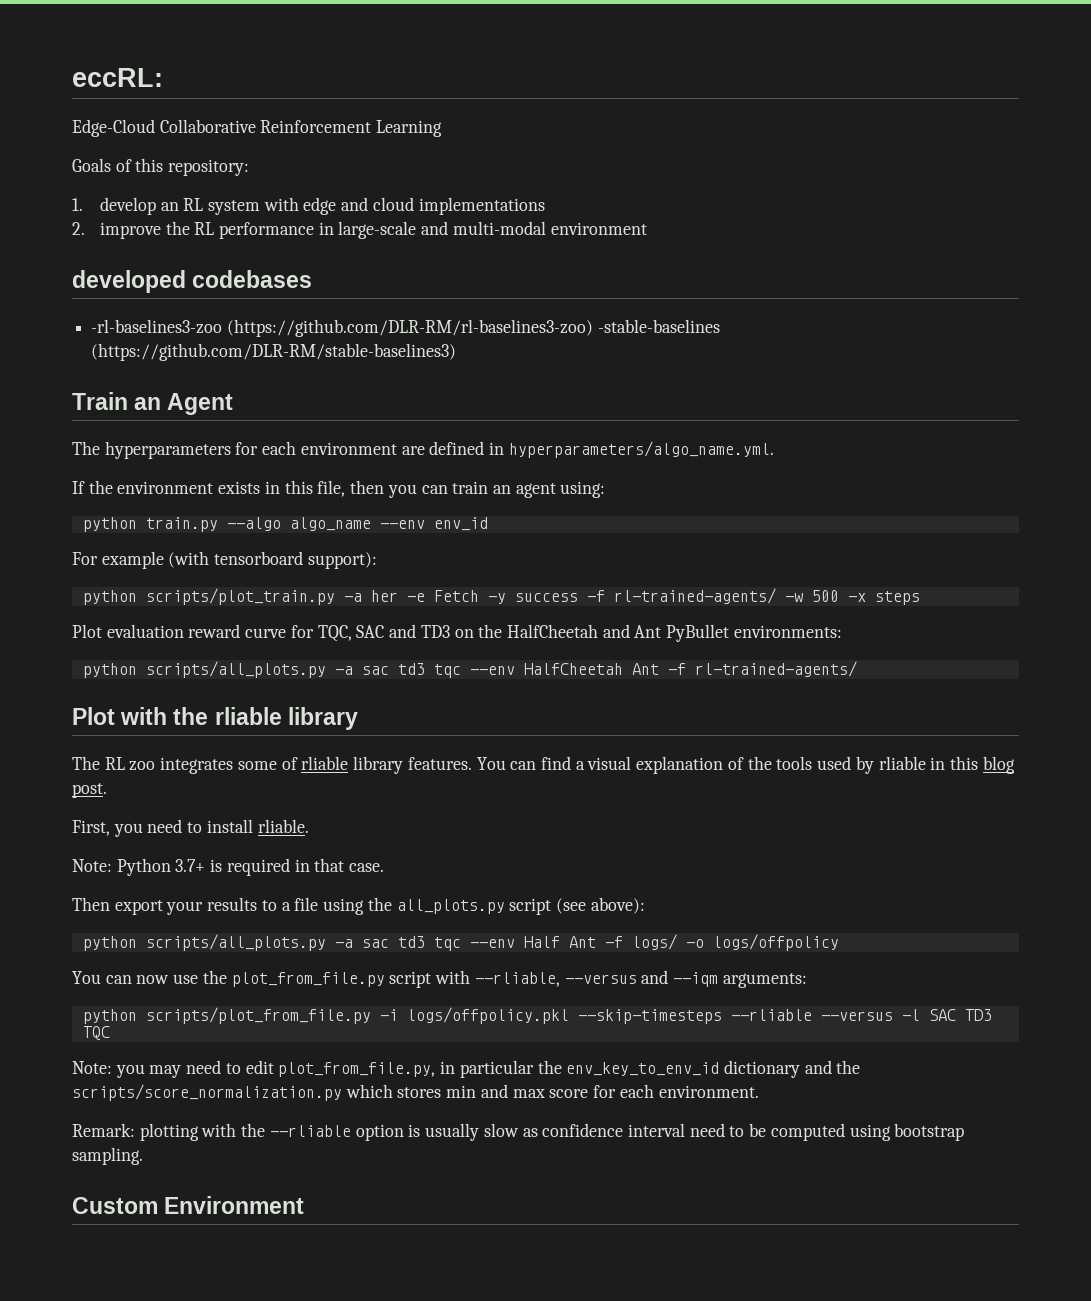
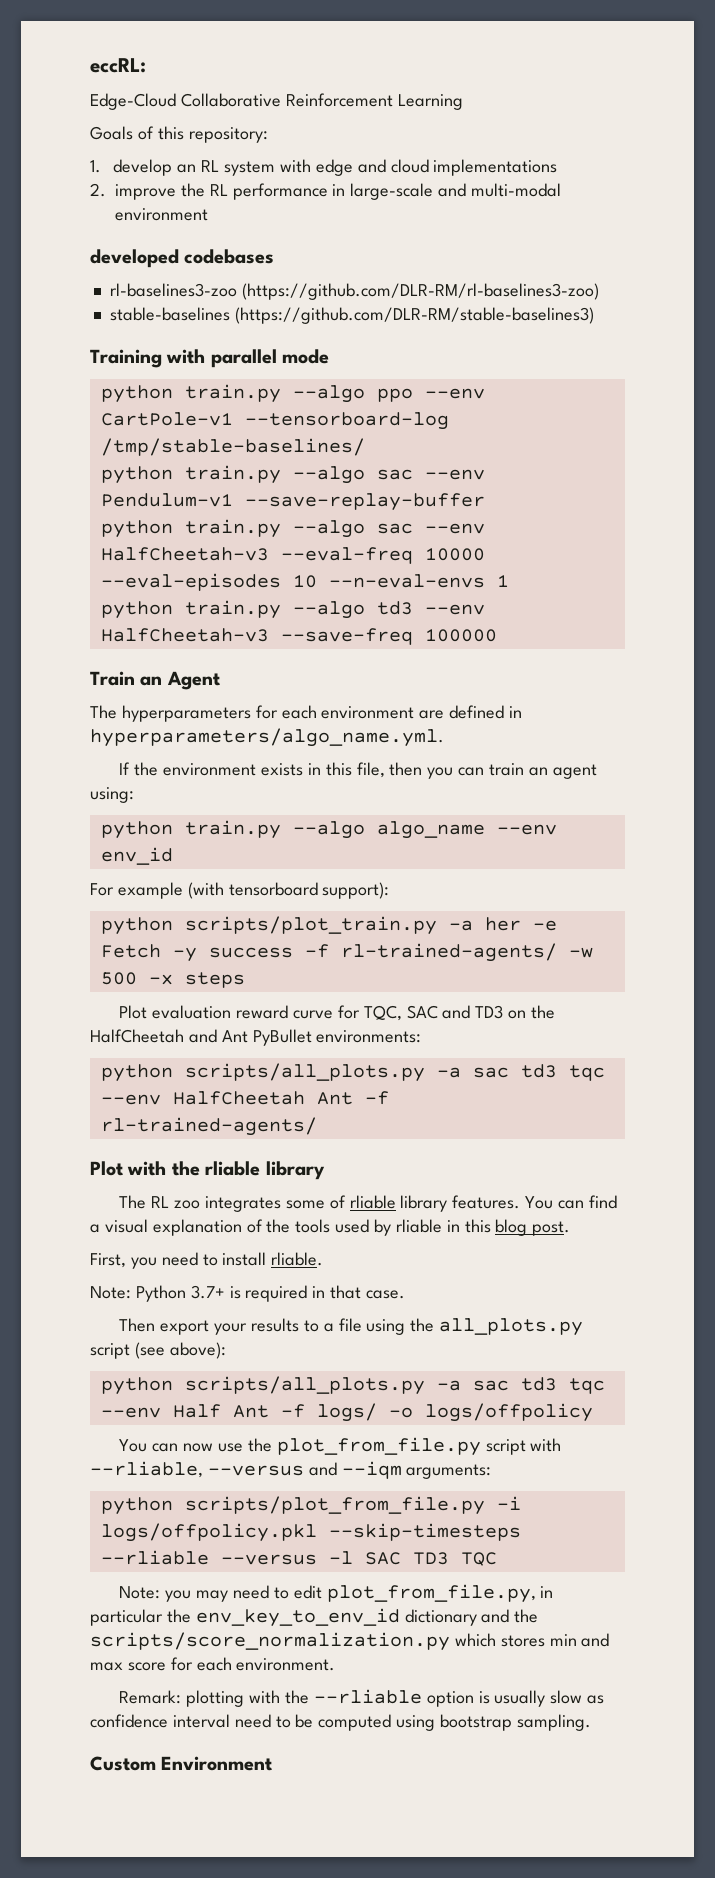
- -rl-baselines3-zoo (https://github.com/DLR-RM/rl-baselines3-zoo) -stable-baselines (https://github.com/DLR-RM/stable-baselines3)
+ rl-baselines3-zoo (https://github.com/DLR-RM/rl-baselines3-zoo)
+ stable-baselines (https://github.com/DLR-RM/stable-baselines3)
+ Training with parallel mode
+ python train.py --algo ppo --env CartPole-v1 --tensorboard-log /tmp/stable-baselines/
+ python train.py --algo sac --env Pendulum-v1 --save-replay-buffer
+ python train.py --algo sac --env HalfCheetah-v3 --eval-freq 10000 --eval-episodes 10 --n-eval-envs 1
+ python train.py --algo td3 --env HalfCheetah-v3 --save-freq 100000

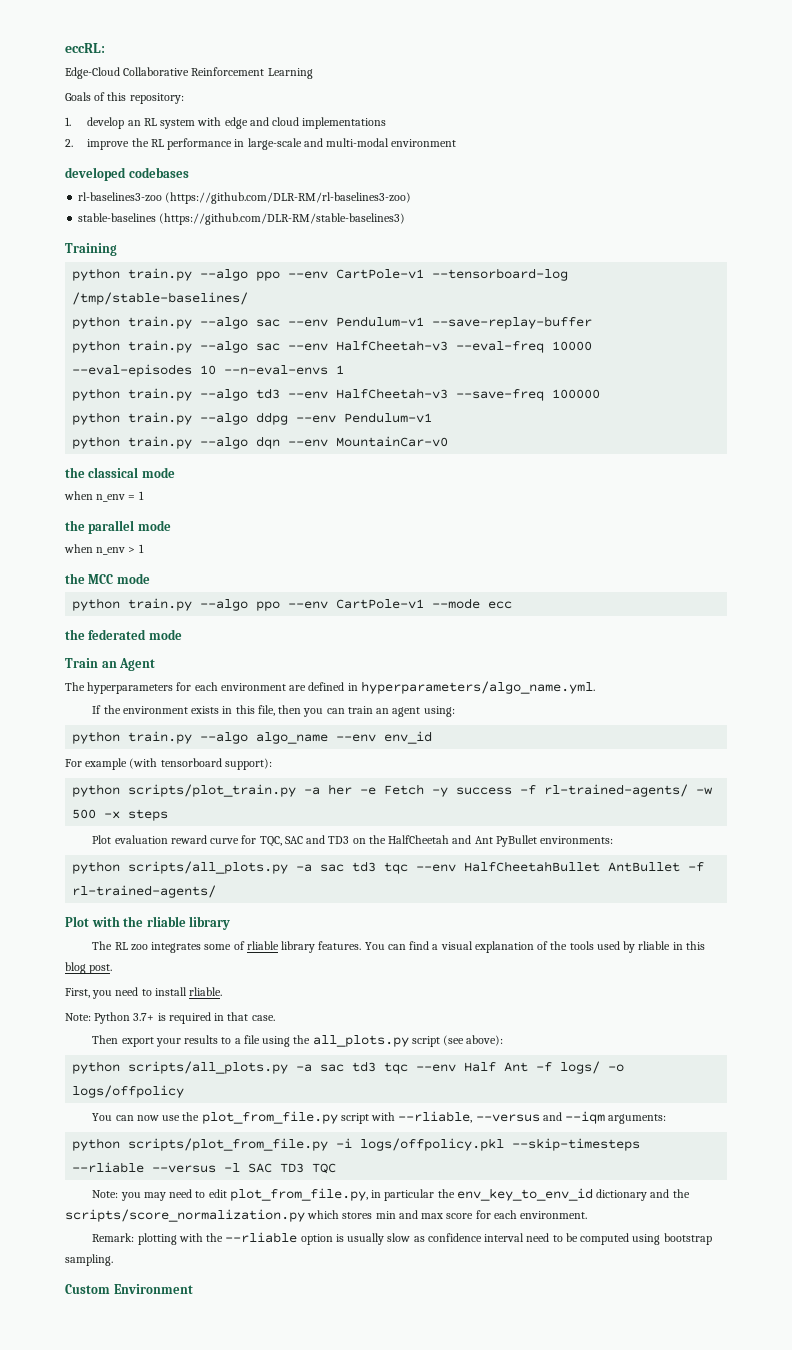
- Training with parallel mode
+ Training
+ python train.py --algo ddpg --env Pendulum-v1
+ python train.py --algo dqn --env MountainCar-v0
+ the classical mode
+ when n_env = 1
+ the parallel mode
+ when n_env > 1
+ the MCC mode
+ python train.py --algo ppo --env CartPole-v1 --mode ecc
+ the federated mode
- python scripts/all_plots.py -a sac td3 tqc --env HalfCheetah Ant -f rl-trained-agents/
+ python scripts/all_plots.py -a sac td3 tqc --env HalfCheetahBullet AntBullet -f rl-trained-agents/

